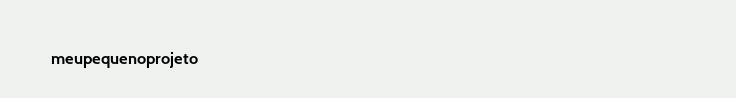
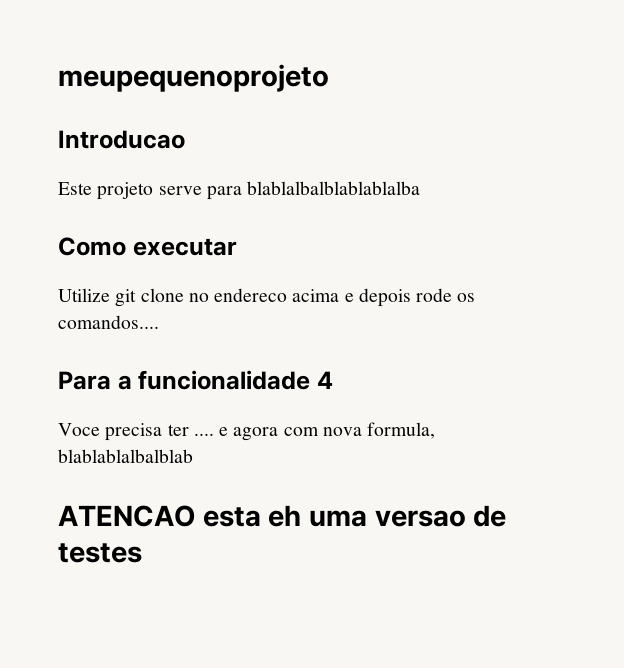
+ Introducao
+ Este projeto serve para blablalbalblablablalba
+ Como executar
+ Utilize git clone no endereco acima e depois rode os comandos....
+ Para a funcionalidade 4
+ Voce precisa ter .... e agora com nova formula, blablablalbalblab
+ ATENCAO esta eh uma versao de testes

